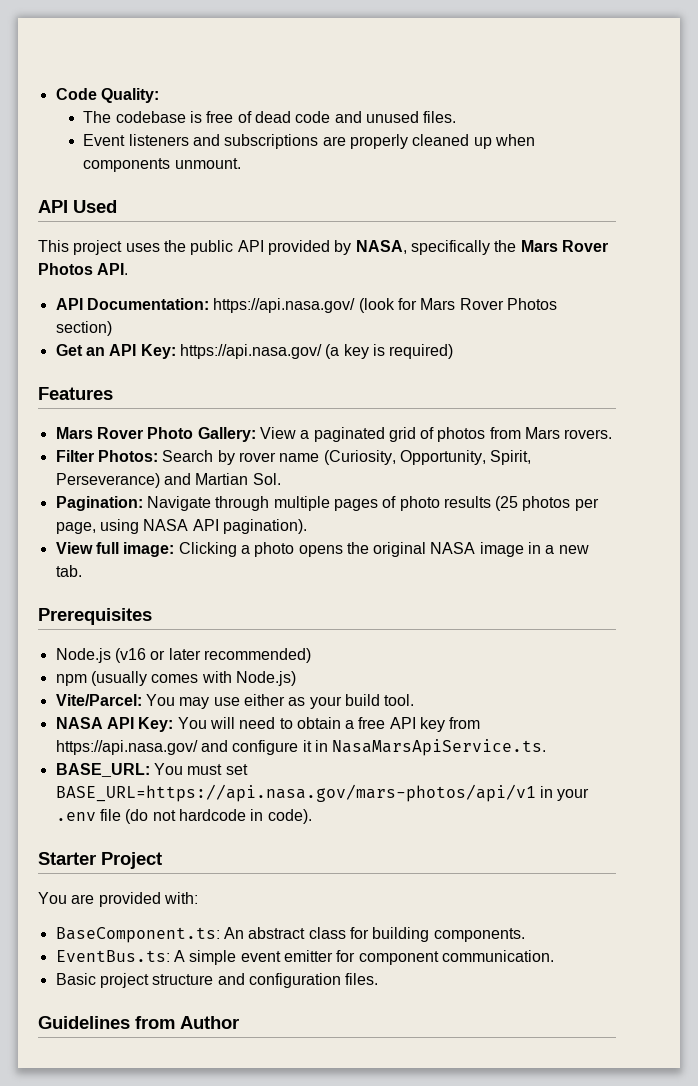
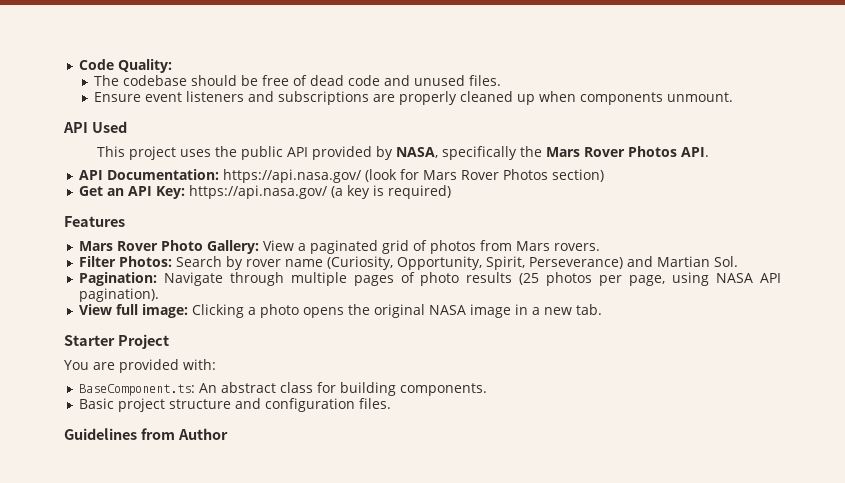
- The codebase is free of dead code and unused files.
+ The codebase should be free of dead code and unused files.
- Event listeners and subscriptions are properly cleaned up when components unmount.
+ Ensure event listeners and subscriptions are properly cleaned up when components unmount.
- Prerequisites
- Node.js (v16 or later recommended)
- npm (usually comes with Node.js)
- Vite/Parcel: You may use either as your build tool.
- NASA API Key: You will need to obtain a free API key from https://api.nasa.gov/ and configure it in NasaMarsApiService.ts.
- BASE_URL: You must set BASE_URL=https://api.nasa.gov/mars-photos/api/v1 in your .env file (do not hardcode in code).
- EventBus.ts: A simple event emitter for component communication.

